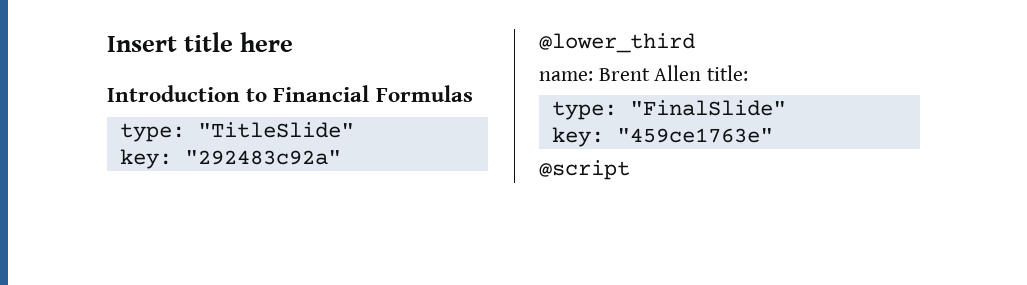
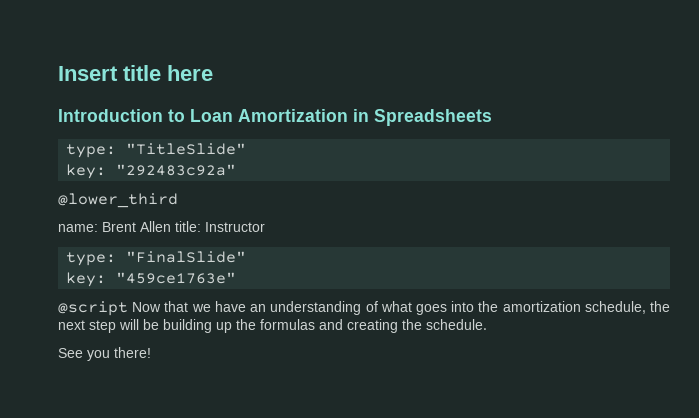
- Introduction to Financial Formulas
+ Introduction to Loan Amortization in Spreadsheets
- name: Brent Allen title:
+ name: Brent Allen title: Instructor
- @script
+ @script Now that we have an understanding of what goes into the amortization schedule, the next step will be building up the formulas and creating the schedule.
+ See you there!

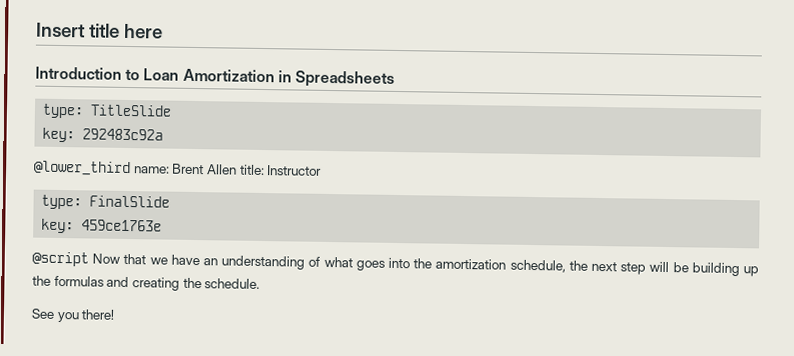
- type: "TitleSlide"
- key: "292483c92a"
+ type: TitleSlide
+ key: 292483c92a
- @lower_third
- name: Brent Allen title: Instructor
+ @lower_third name: Brent Allen title: Instructor
- type: "FinalSlide"
- key: "459ce1763e"
+ type: FinalSlide
+ key: 459ce1763e

